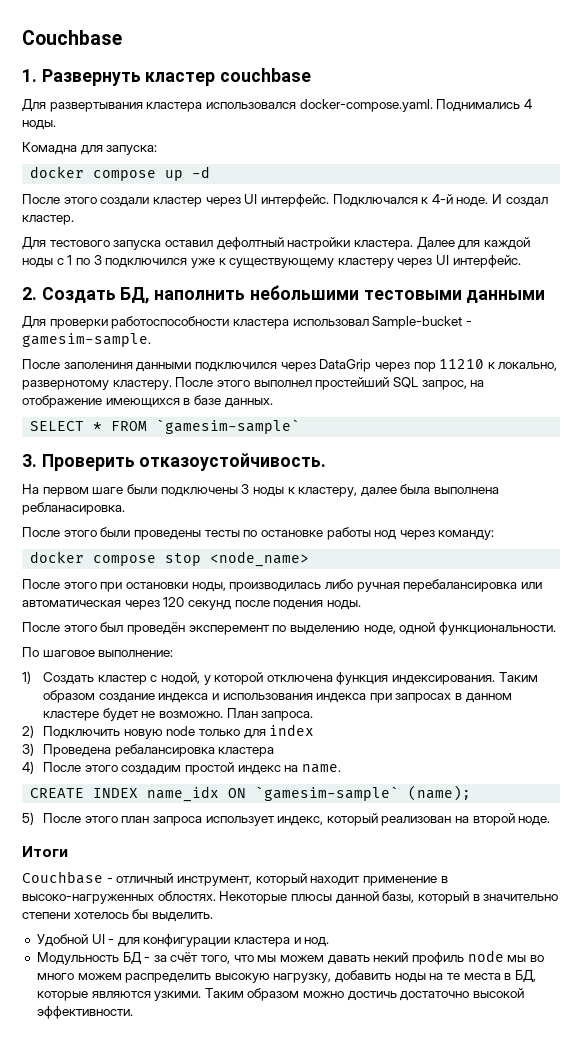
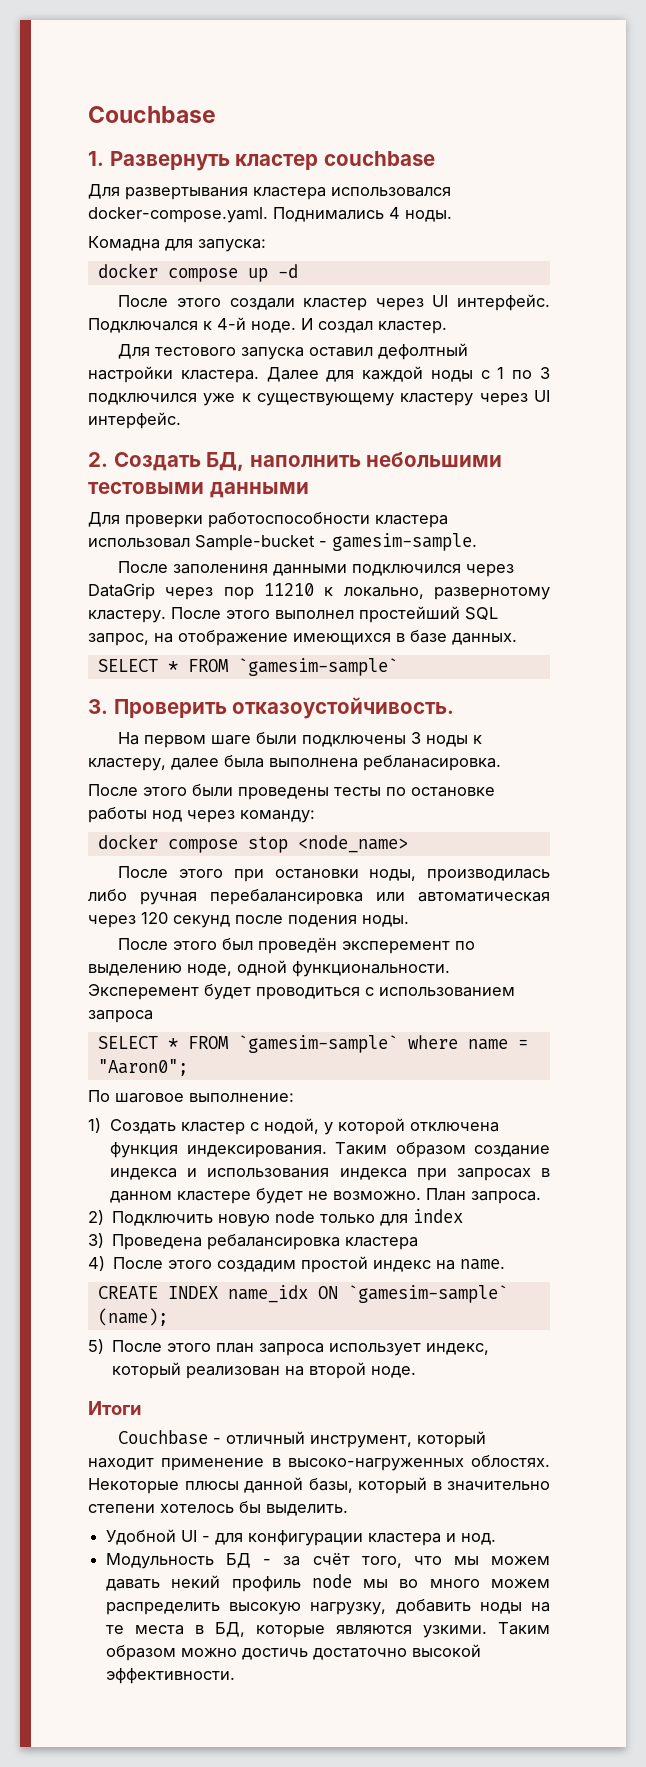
+ Эксперемент будет проводиться с использованием запроса
+ SELECT * FROM `gamesim-sample` where name = "Aaron0";

